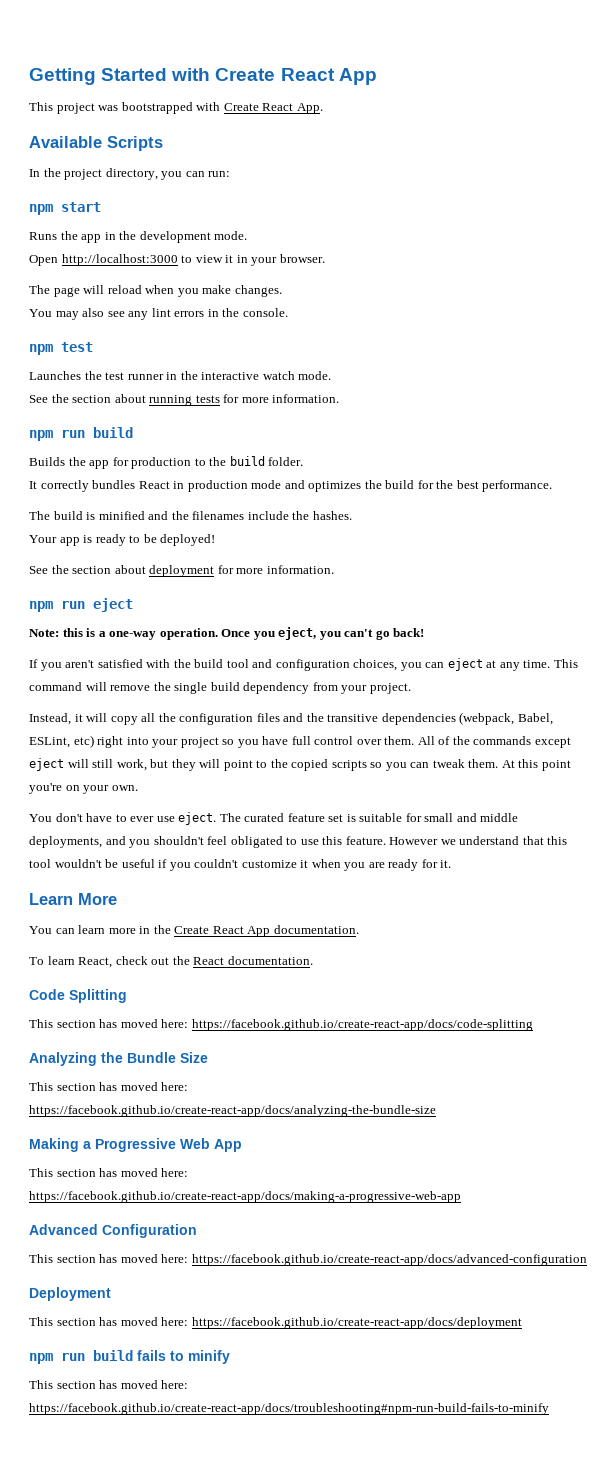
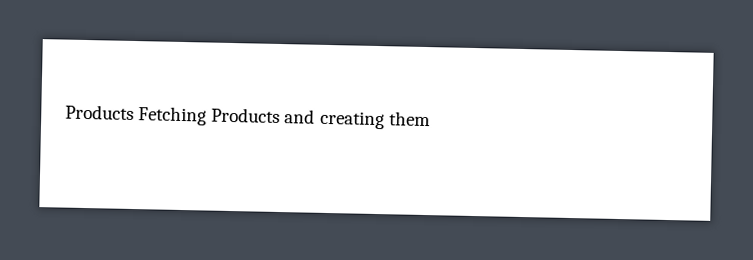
- Getting Started with Create React App
- This project was bootstrapped with Create React App.
- Available Scripts
- In the project directory, you can run:
- npm start
- Runs the app in the development mode.
- Open http://localhost:3000 to view it in your browser.
- The page will reload when you make changes.
- You may also see any lint errors in the console.
- npm test
- Launches the test runner in the interactive watch mode.
- See the section about running tests for more information.
- npm run build
- Builds the app for production to the build folder.
- It correctly bundles React in production mode and optimizes the build for the best performance.
- The build is minified and the filenames include the hashes.
- Your app is ready to be deployed!
- See the section about deployment for more information.
- npm run eject
- Note: this is a one-way operation. Once you eject, you can't go back!
- If you aren't satisfied with the build tool and configuration choices, you can eject at any time. This command will remove the single build dependency from your project.
- Instead, it will copy all the configuration files and the transitive dependencies (webpack, Babel, ESLint, etc) right into your project so you have full control over them. All of the commands except eject will still work, but they will point to the copied scripts so you can tweak them. At this point you're on your own.
- You don't have to ever use eject. The curated feature set is suitable for small and middle deployments, and you shouldn't feel obligated to use this feature. However we understand that this tool wouldn't be useful if you couldn't customize it when you are ready for it.
- Learn More
- You can learn more in the Create React App documentation.
- To learn React, check out the React documentation.
- Code Splitting
- This section has moved here: https://facebook.github.io/create-react-app/docs/code-splitting
- Analyzing the Bundle Size
- This section has moved here: https://facebook.github.io/create-react-app/docs/analyzing-the-bundle-size
- Making a Progressive Web App
- This section has moved here: https://facebook.github.io/create-react-app/docs/making-a-progressive-web-app
- Advanced Configuration
- This section has moved here: https://facebook.github.io/create-react-app/docs/advanced-configuration
- Deployment
- This section has moved here: https://facebook.github.io/create-react-app/docs/deployment
- npm run build fails to minify
- This section has moved here: https://facebook.github.io/create-react-app/docs/troubleshooting#npm-run-build-fails-to-minify
+ Products Fetching Products and creating them

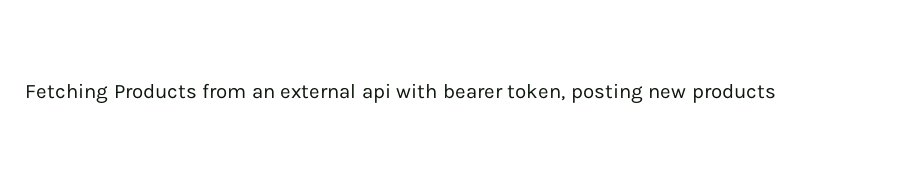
- Products Fetching Products and creating them
+ Fetching Products from an external api with bearer token, posting new products

